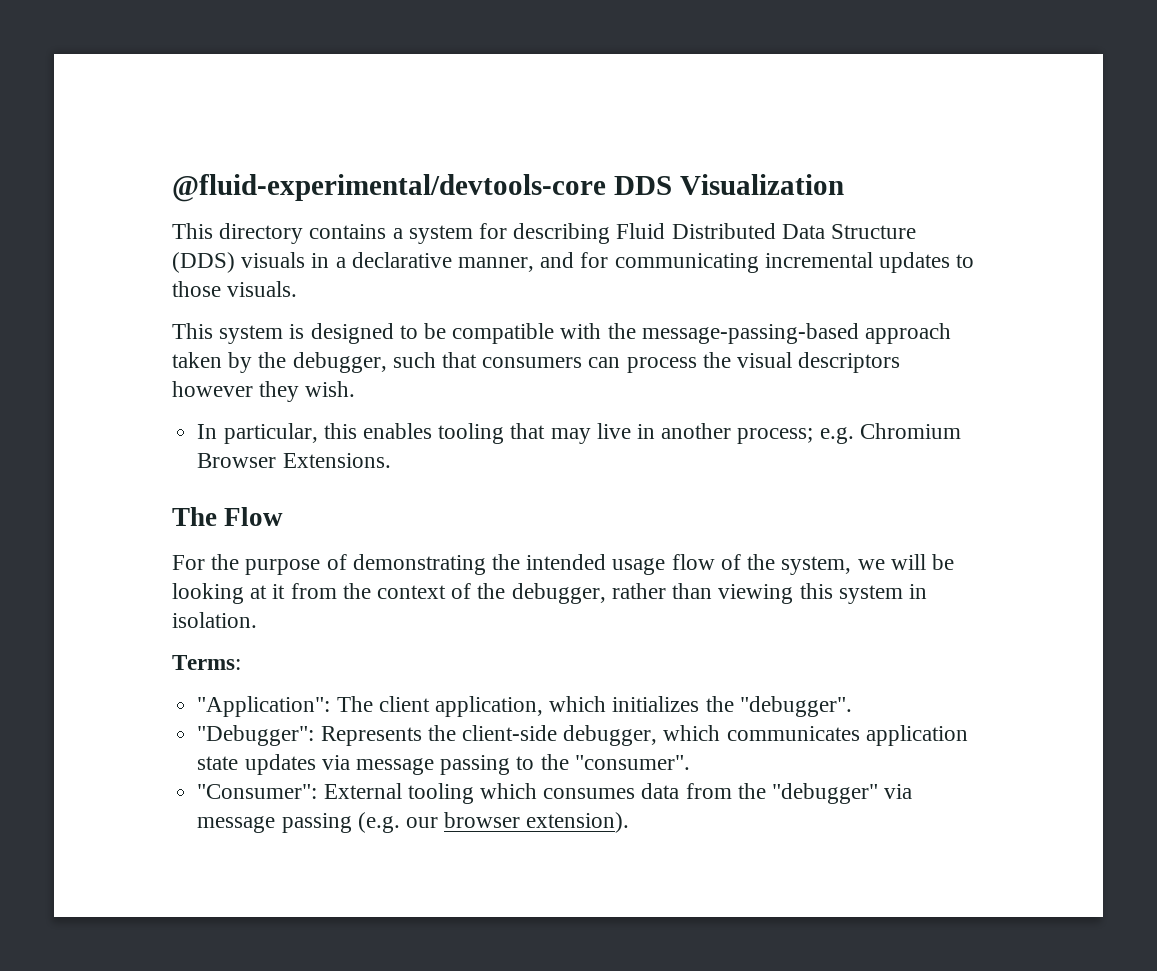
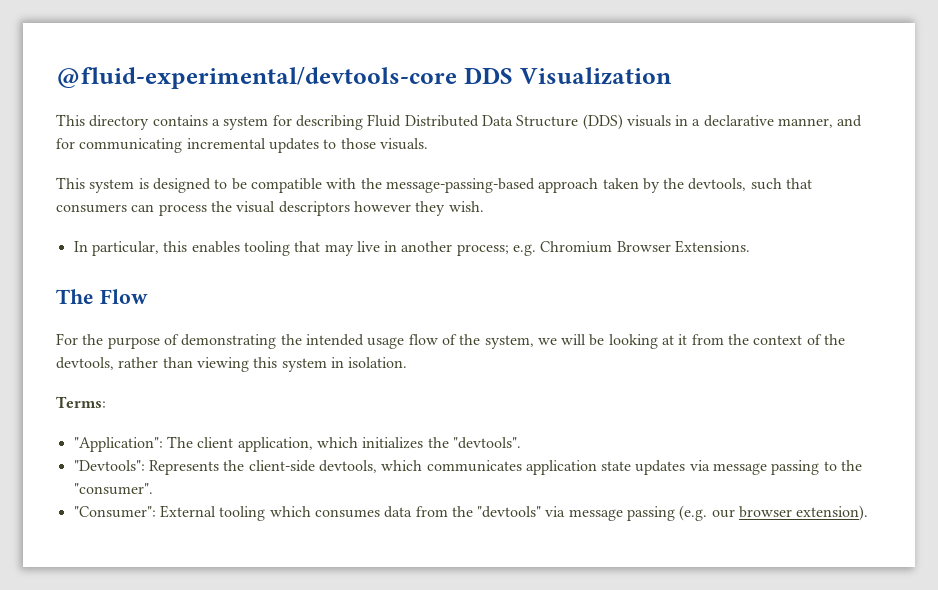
- This system is designed to be compatible with the message-passing-based approach taken by the debugger, such that consumers can process the visual descriptors however they wish.
+ This system is designed to be compatible with the message-passing-based approach taken by the devtools, such that consumers can process the visual descriptors however they wish.
- For the purpose of demonstrating the intended usage flow of the system, we will be looking at it from the context of the debugger, rather than viewing this system in isolation.
+ For the purpose of demonstrating the intended usage flow of the system, we will be looking at it from the context of the devtools, rather than viewing this system in isolation.
- "Application": The client application, which initializes the "debugger".
- "Debugger": Represents the client-side debugger, which communicates application state updates via message passing to the "consumer".
+ "Application": The client application, which initializes the "devtools".
+ "Devtools": Represents the client-side devtools, which communicates application state updates via message passing to the "consumer".
- "Consumer": External tooling which consumes data from the "debugger" via message passing (e.g. our browser extension).
+ "Consumer": External tooling which consumes data from the "devtools" via message passing (e.g. our browser extension).

